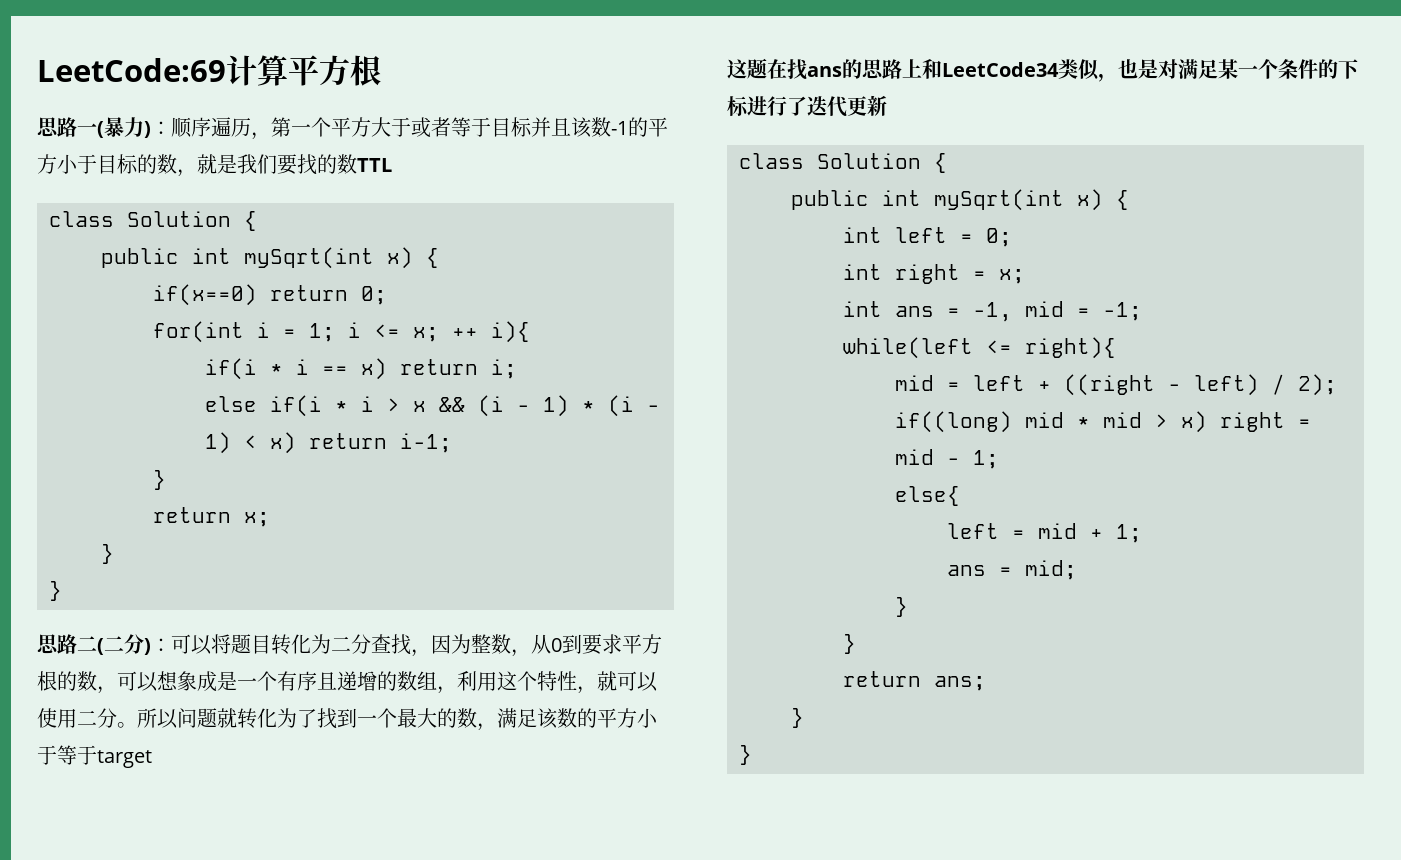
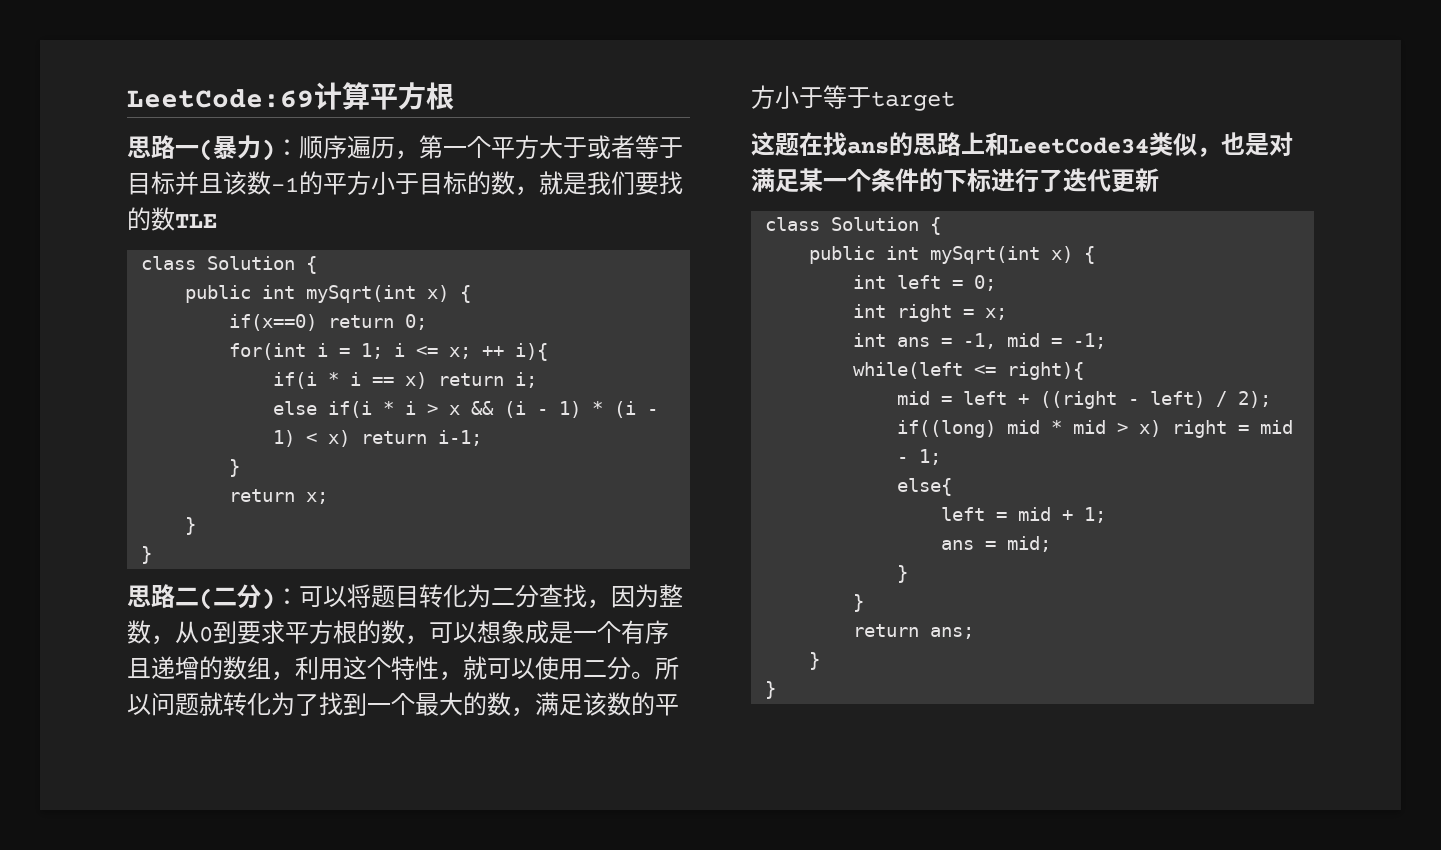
- 思路一(暴力)：顺序遍历，第一个平方大于或者等于目标并且该数-1的平方小于目标的数，就是我们要找的数TTL
+ 思路一(暴力)：顺序遍历，第一个平方大于或者等于目标并且该数-1的平方小于目标的数，就是我们要找的数TLE

